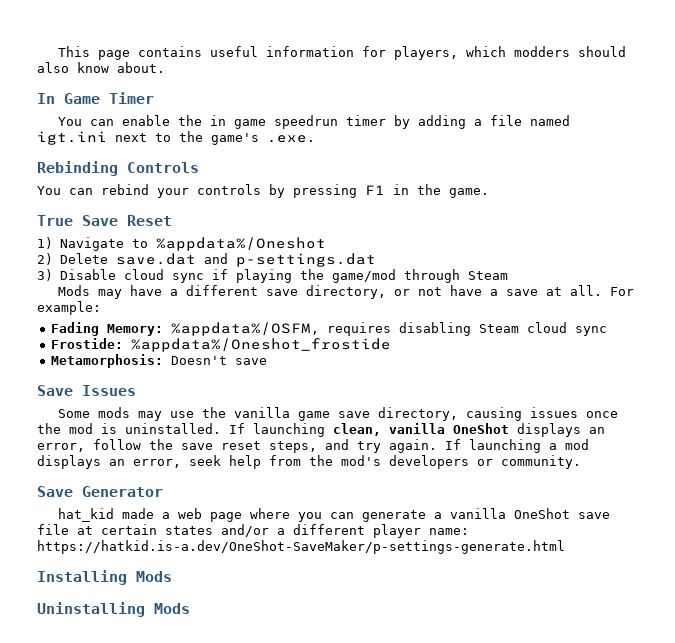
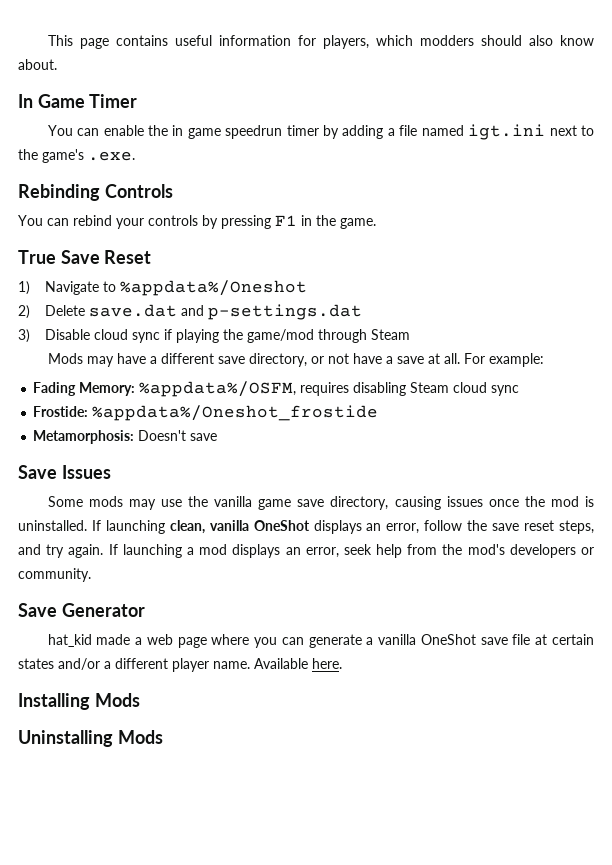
- hat_kid made a web page where you can generate a vanilla OneShot save file at certain states and/or a different player name: https://hatkid.is-a.dev/OneShot-SaveMaker/p-settings-generate.html
+ hat_kid made a web page where you can generate a vanilla OneShot save file at certain states and/or a different player name. Available here.

